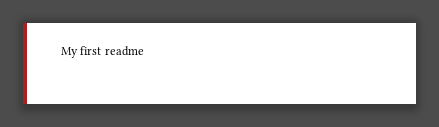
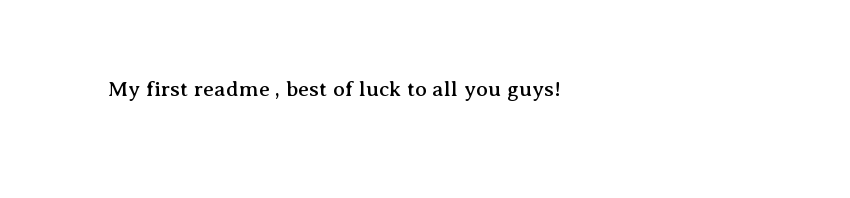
- My first readme
+ My first readme , best of luck to all you guys!

